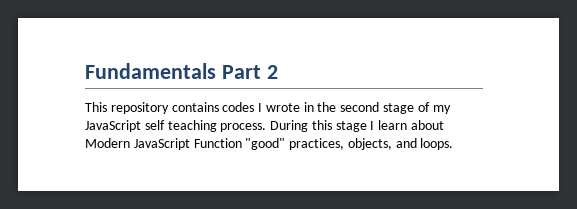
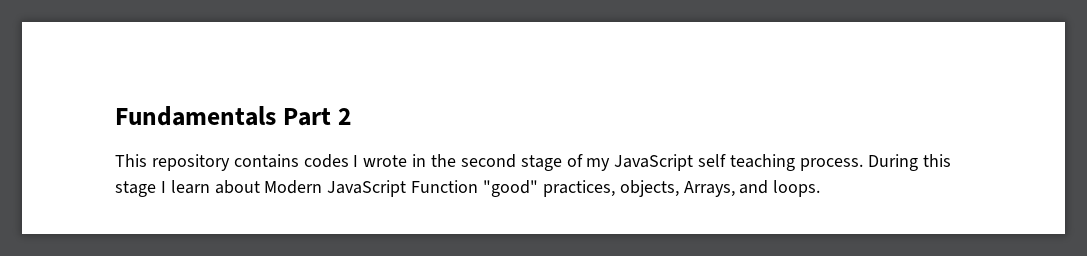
- During this stage I learn about Modern JavaScript Function "good" practices, objects, and loops.
+ During this stage I learn about Modern JavaScript Function "good" practices, objects, Arrays, and loops.

